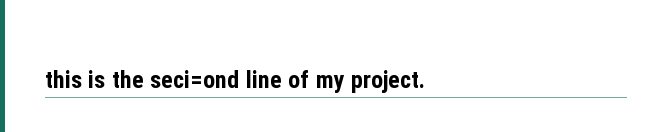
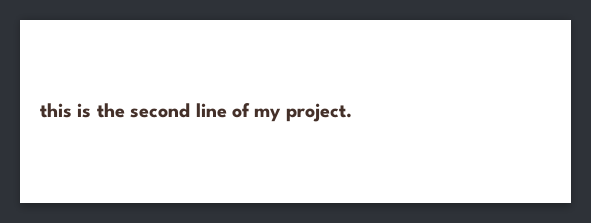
- this is the seci=ond line of my project.
+ this is the second line of my project.

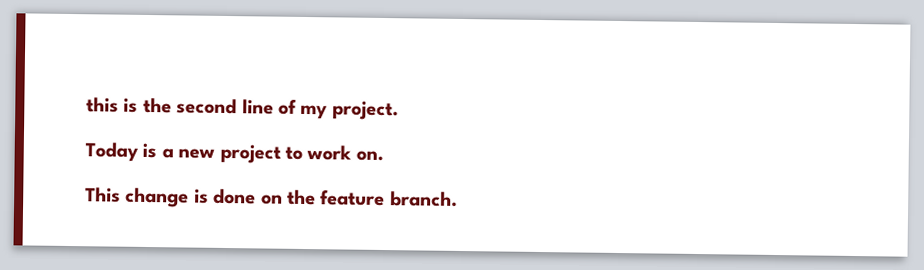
+ Today is a new project to work on.
+ This change is done on the feature branch.

